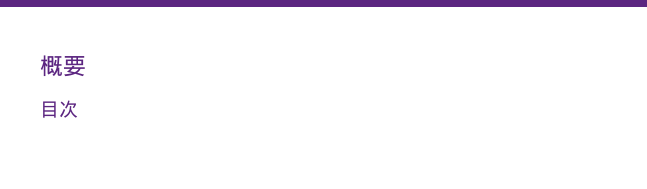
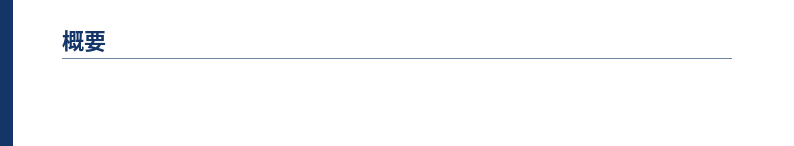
- 目次

